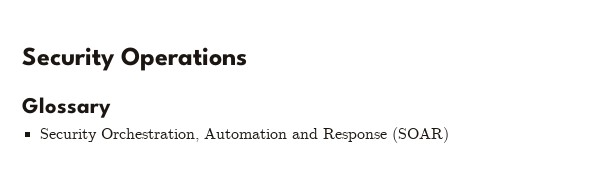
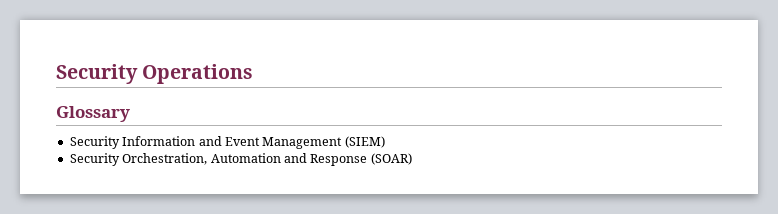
+ Security Information and Event Management (SIEM)

